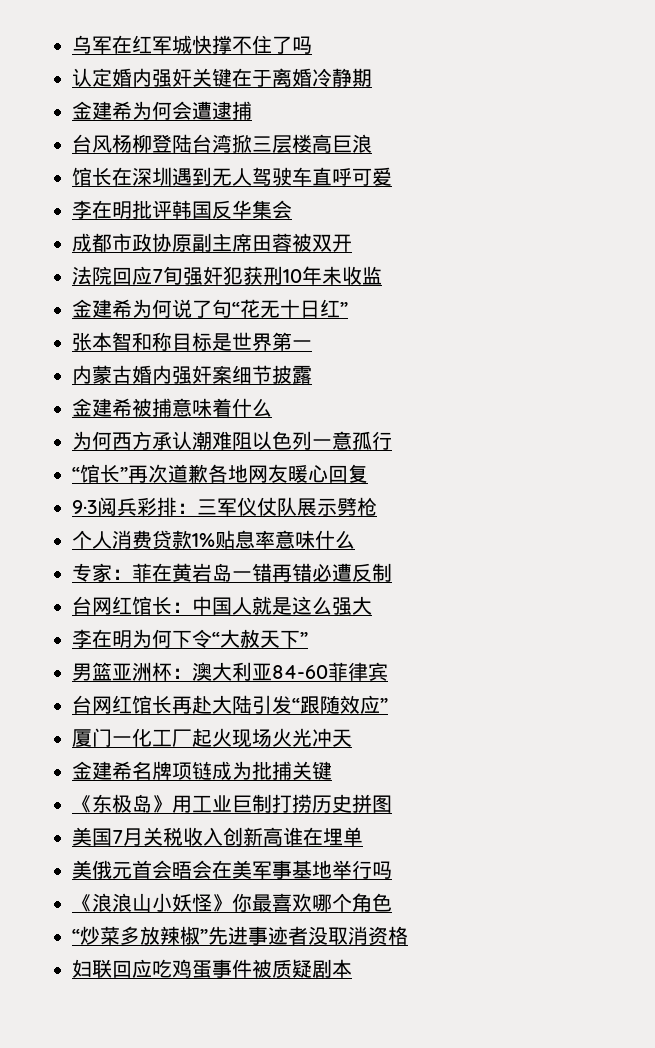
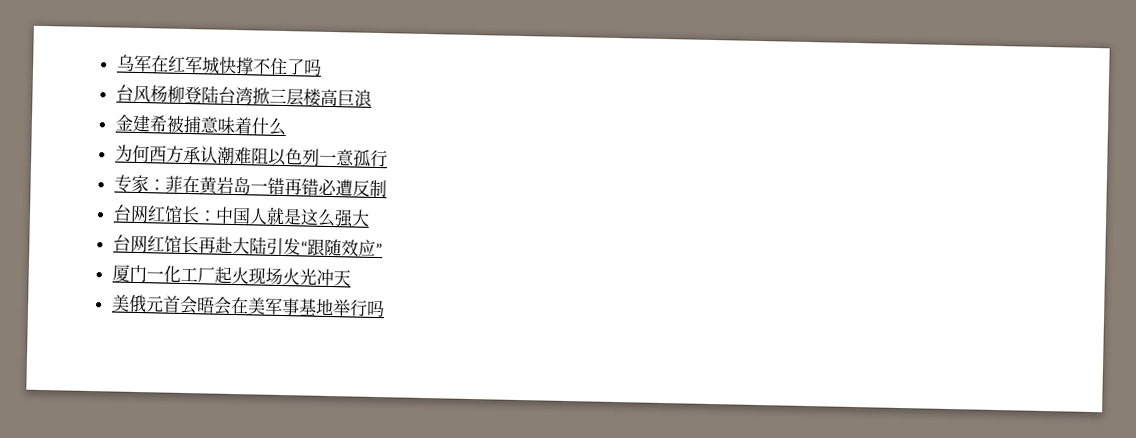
- 认定婚内强奸关键在于离婚冷静期
- 金建希为何会遭逮捕
- 馆长在深圳遇到无人驾驶车直呼可爱
- 李在明批评韩国反华集会
- 成都市政协原副主席田蓉被双开
- 法院回应7旬强奸犯获刑10年未收监
- 金建希为何说了句“花无十日红”
- 张本智和称目标是世界第一
- 内蒙古婚内强奸案细节披露
- “馆长”再次道歉各地网友暖心回复
- 9·3阅兵彩排：三军仪仗队展示劈枪
- 个人消费贷款1%贴息率意味什么
- 李在明为何下令“大赦天下”
- 男篮亚洲杯：澳大利亚84-60菲律宾
- 金建希名牌项链成为批捕关键
- 《东极岛》用工业巨制打捞历史拼图
- 美国7月关税收入创新高谁在埋单
- 《浪浪山小妖怪》你最喜欢哪个角色
- “炒菜多放辣椒”先进事迹者没取消资格
- 妇联回应吃鸡蛋事件被质疑剧本

